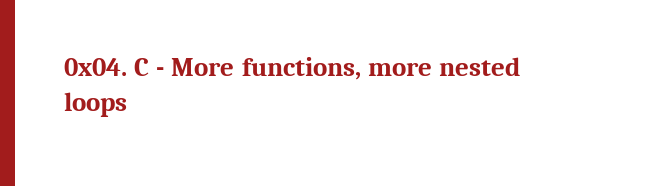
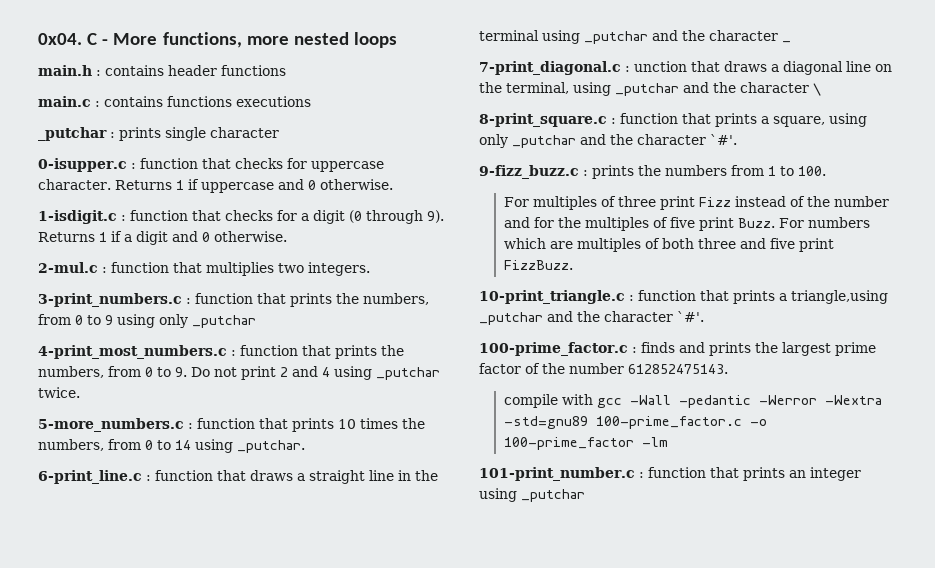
+ main.h : contains header functions
+ main.c : contains functions executions
+ _putchar : prints single character
+ 0-isupper.c : function that checks for uppercase character. Returns 1 if uppercase and 0 otherwise.
+ 1-isdigit.c : function that checks for a digit (0 through 9). Returns 1 if a digit and 0 otherwise.
+ 2-mul.c : function that multiplies two integers.
+ 3-print_numbers.c : function that prints the numbers, from 0 to 9 using only _putchar
+ 4-print_most_numbers.c : function that prints the numbers, from 0 to 9. Do not print 2 and 4 using _putchar twice.
+ 5-more_numbers.c : function that prints 10 times the numbers, from 0 to 14 using _putchar.
+ 6-print_line.c : function that draws a straight line in the terminal using _putchar and the character _
+ 7-print_diagonal.c : unction that draws a diagonal line on the terminal, using _putchar and the character \
+ 8-print_square.c : function that prints a square, using only _putchar and the character `#'.
+ 9-fizz_buzz.c : prints the numbers from 1 to 100.
+ For multiples of three print Fizz instead of the number and for the multiples of five print Buzz. For numbers which are multiples of both three and five print FizzBuzz.
+ 10-print_triangle.c : function that prints a triangle,using _putchar and the character `#'.
+ 100-prime_factor.c : finds and prints the largest prime factor of the number 612852475143.
+ compile with gcc -Wall -pedantic -Werror -Wextra -std=gnu89 100-prime_factor.c -o 100-prime_factor -lm
+ 101-print_number.c : function that prints an integer using _putchar

